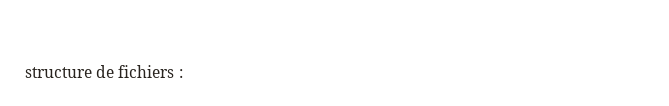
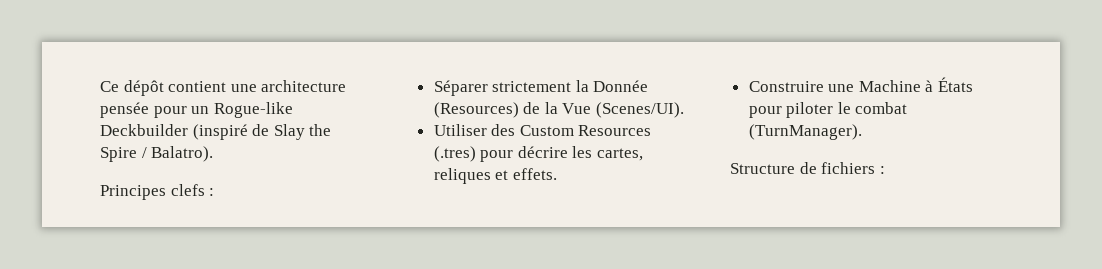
- structure de fichiers :
+ Ce dépôt contient une architecture pensée pour un Rogue-like Deckbuilder (inspiré de Slay the Spire / Balatro).
+ Principes clefs :
+ Séparer strictement la Donnée (Resources) de la Vue (Scenes/UI).
+ Utiliser des Custom Resources (.tres) pour décrire les cartes, reliques et effets.
+ Construire une Machine à États pour piloter le combat (TurnManager).
+ Structure de fichiers :

